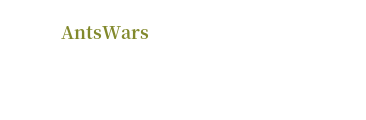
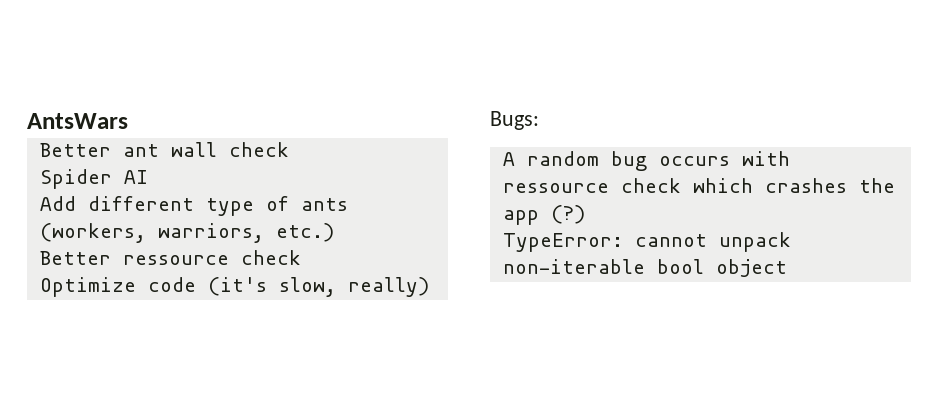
+ Better ant wall check
+ Spider AI
+ Add different type of ants (workers, warriors, etc.)
+ Better ressource check
+ Optimize code (it's slow, really)
+ Bugs:
+ A random bug occurs with ressource check which crashes the app (?)
+ TypeError: cannot unpack non-iterable bool object

